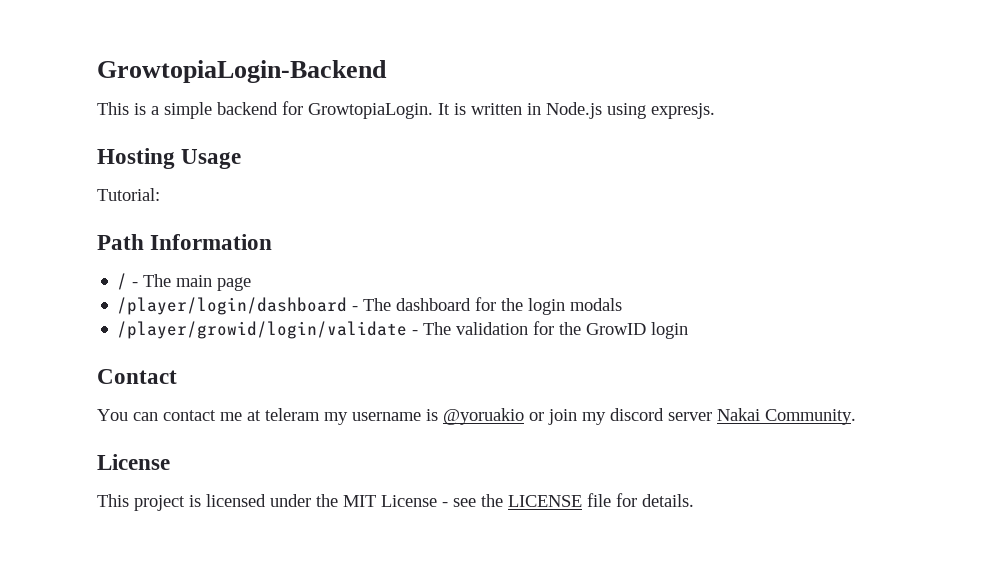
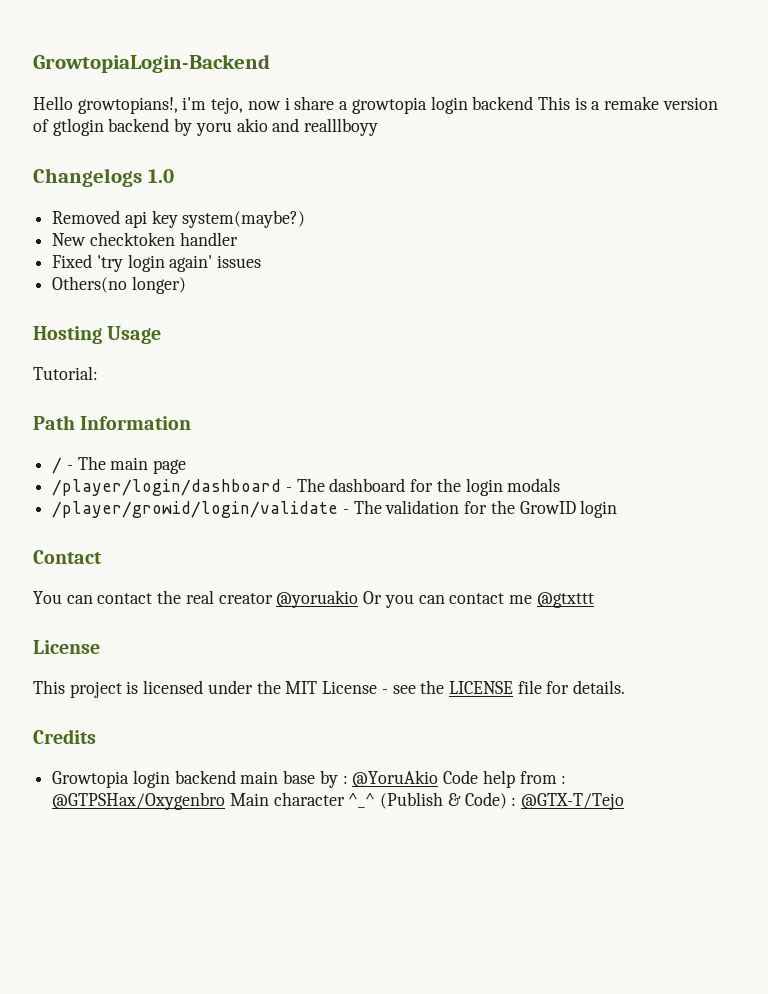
- This is a simple backend for GrowtopiaLogin. It is written in Node.js using expresjs.
+ Hello growtopians!, i'm tejo, now i share a growtopia login backend This is a remake version of gtlogin backend by yoru akio and realllboyy
+ Changelogs 1.0
+ Removed api key system(maybe?)
+ New checktoken handler
+ Fixed 'try login again' issues
+ Others(no longer)
- You can contact me at teleram my username is @yoruakio or join my discord server Nakai Community.
+ You can contact the real creator @yoruakio Or you can contact me @gtxttt
+ Credits
+ Growtopia login backend main base by : @YoruAkio Code help from : @GTPSHax/Oxygenbro Main character ^_^ (Publish & Code) : @GTX-T/Tejo

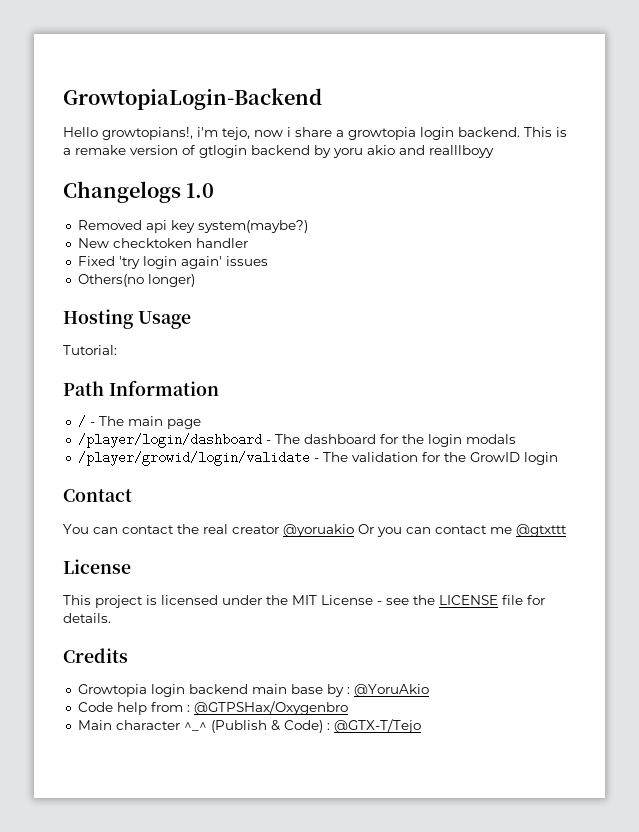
- Hello growtopians!, i'm tejo, now i share a growtopia login backend This is a remake version of gtlogin backend by yoru akio and realllboyy
+ Hello growtopians!, i'm tejo, now i share a growtopia login backend. This is a remake version of gtlogin backend by yoru akio and realllboyy
- Growtopia login backend main base by : @YoruAkio Code help from : @GTPSHax/Oxygenbro Main character ^_^ (Publish & Code) : @GTX-T/Tejo
+ Growtopia login backend main base by : @YoruAkio
+ Code help from : @GTPSHax/Oxygenbro
+ Main character ^_^ (Publish & Code) : @GTX-T/Tejo

